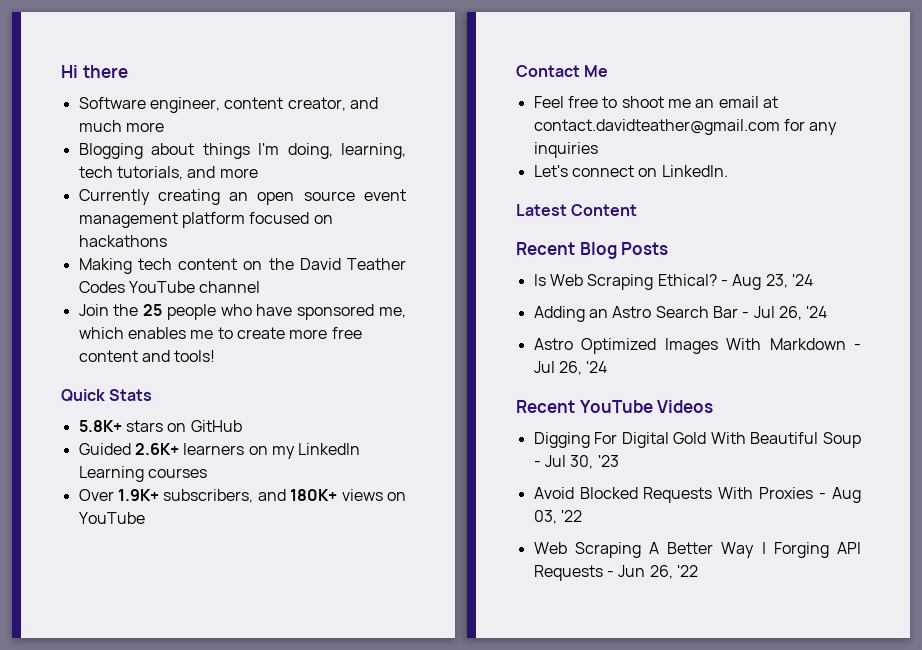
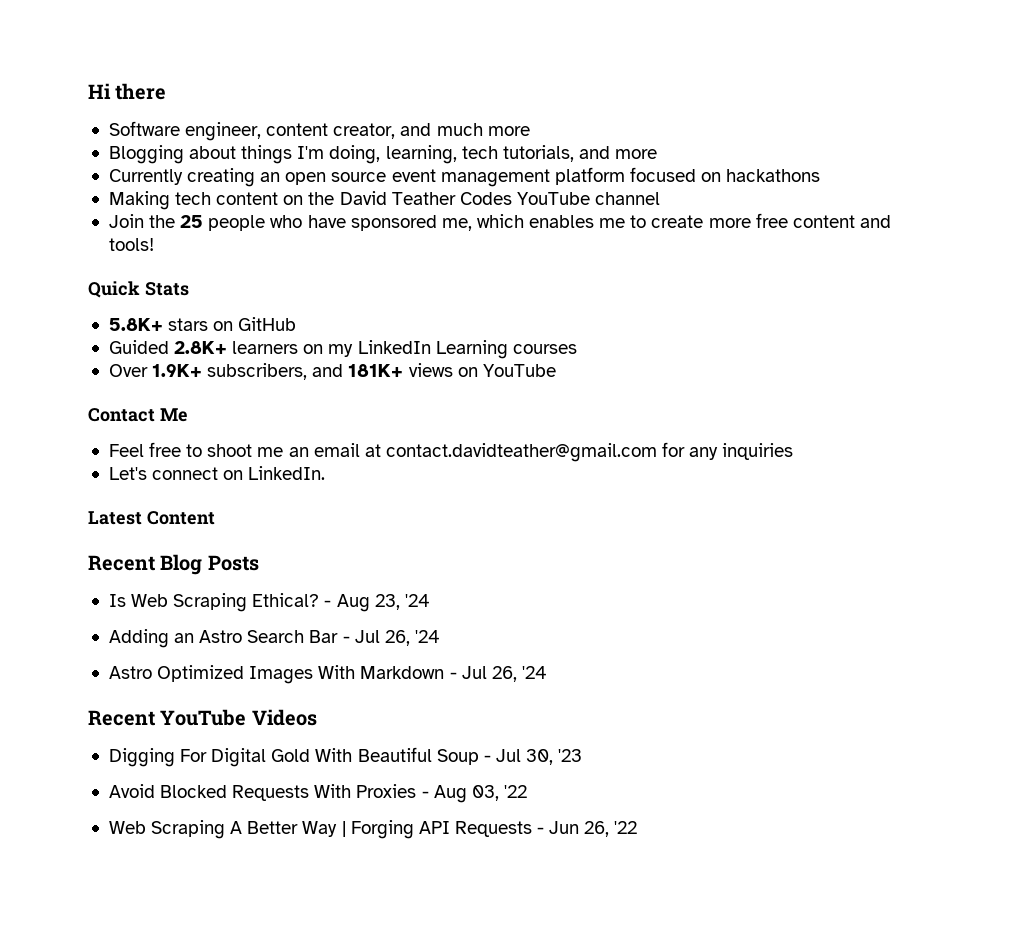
- Guided 2.6K+ learners on my LinkedIn Learning courses
+ Guided 2.8K+ learners on my LinkedIn Learning courses
- Over 1.9K+ subscribers, and 180K+ views on YouTube
+ Over 1.9K+ subscribers, and 181K+ views on YouTube

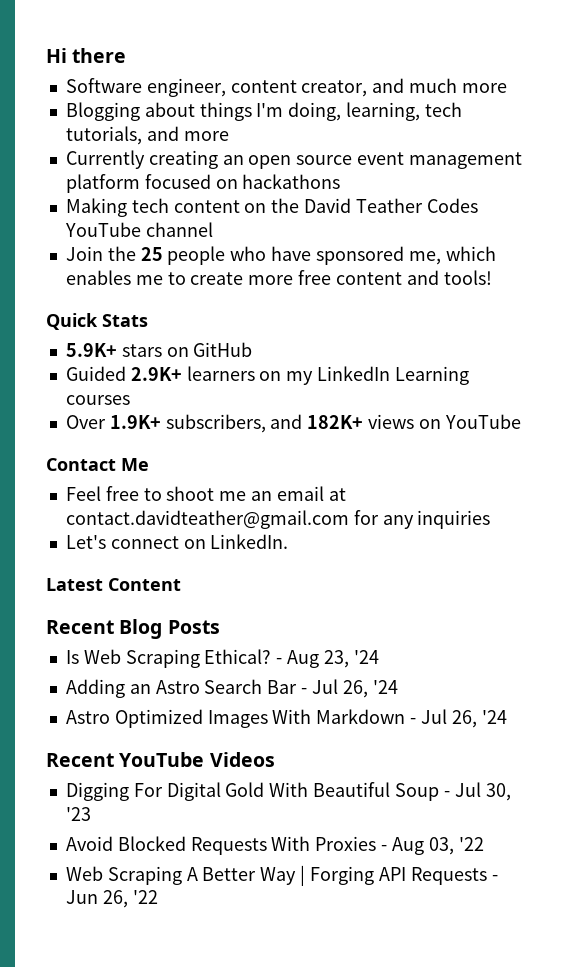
- 5.8K+ stars on GitHub
+ 5.9K+ stars on GitHub
- Guided 2.8K+ learners on my LinkedIn Learning courses
+ Guided 2.9K+ learners on my LinkedIn Learning courses
- Over 1.9K+ subscribers, and 181K+ views on YouTube
+ Over 1.9K+ subscribers, and 182K+ views on YouTube

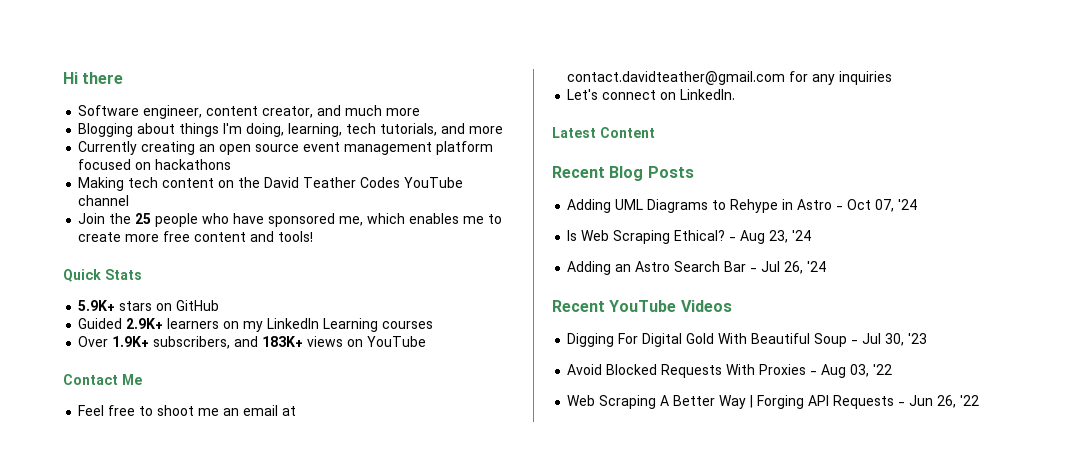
- Over 1.9K+ subscribers, and 182K+ views on YouTube
+ Over 1.9K+ subscribers, and 183K+ views on YouTube
+ Adding UML Diagrams to Rehype in Astro - Oct 07, '24
- Astro Optimized Images With Markdown - Jul 26, '24

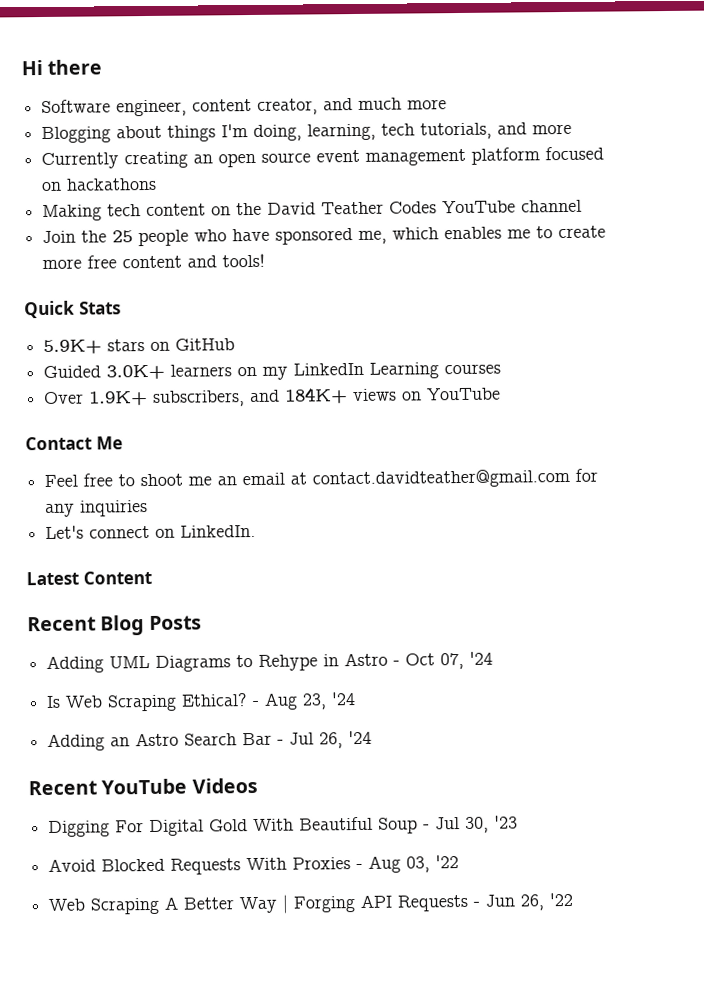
- Guided 2.9K+ learners on my LinkedIn Learning courses
+ Guided 3.0K+ learners on my LinkedIn Learning courses
- Over 1.9K+ subscribers, and 183K+ views on YouTube
+ Over 1.9K+ subscribers, and 184K+ views on YouTube

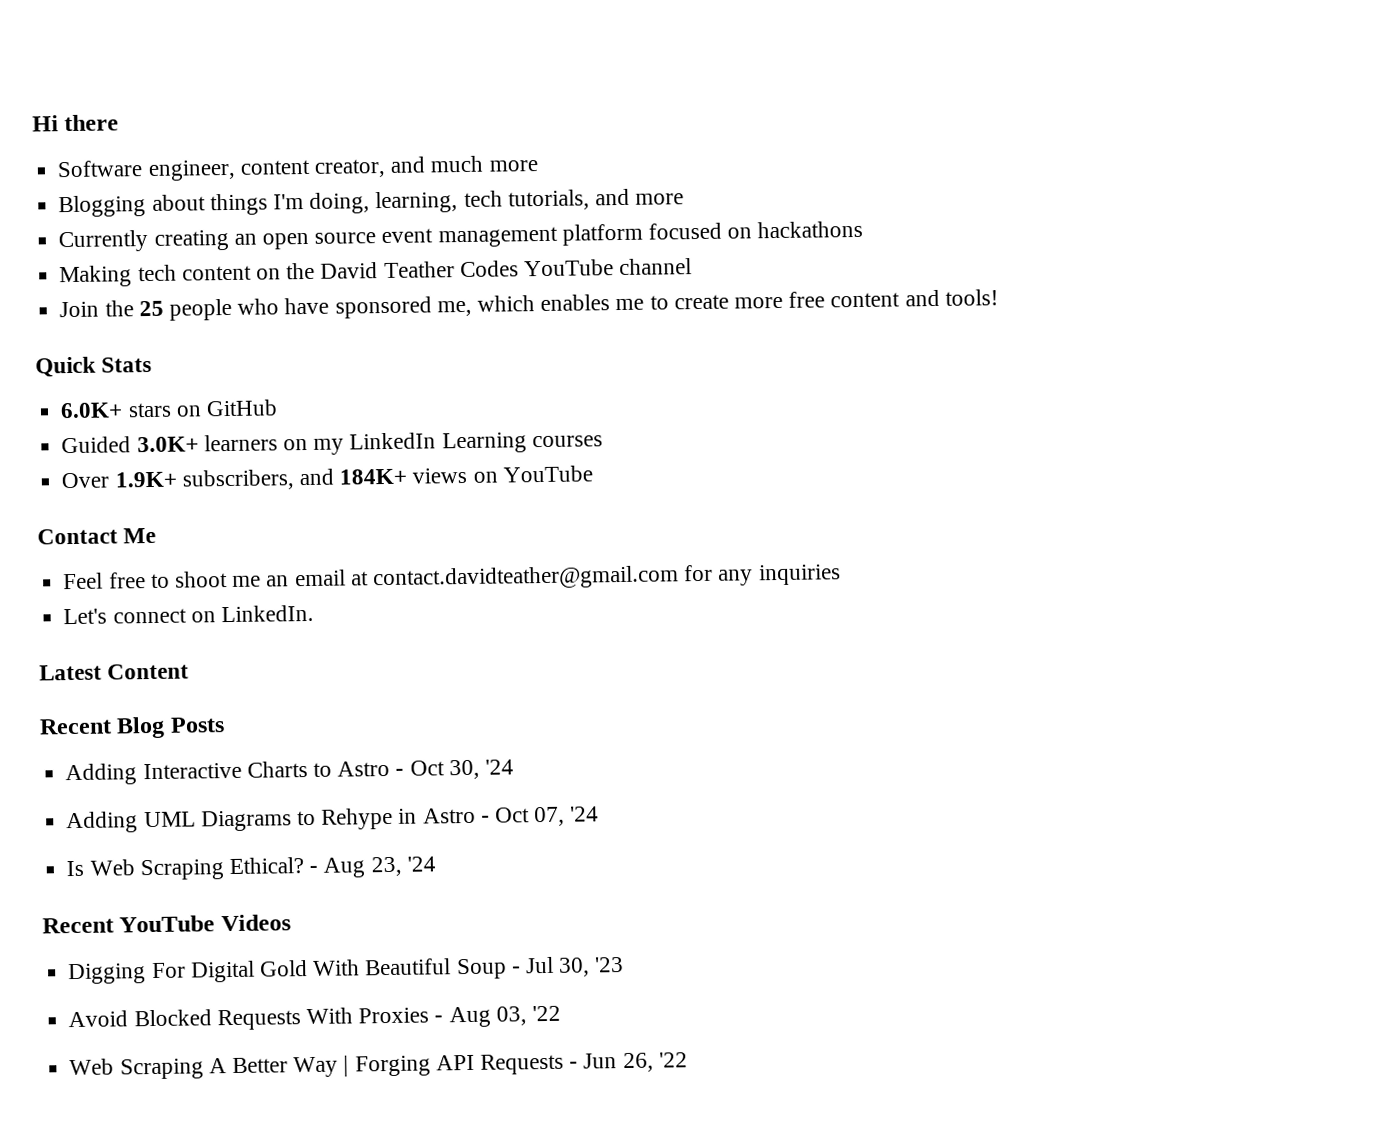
- 5.9K+ stars on GitHub
+ 6.0K+ stars on GitHub
+ Adding Interactive Charts to Astro - Oct 30, '24
- Adding an Astro Search Bar - Jul 26, '24

